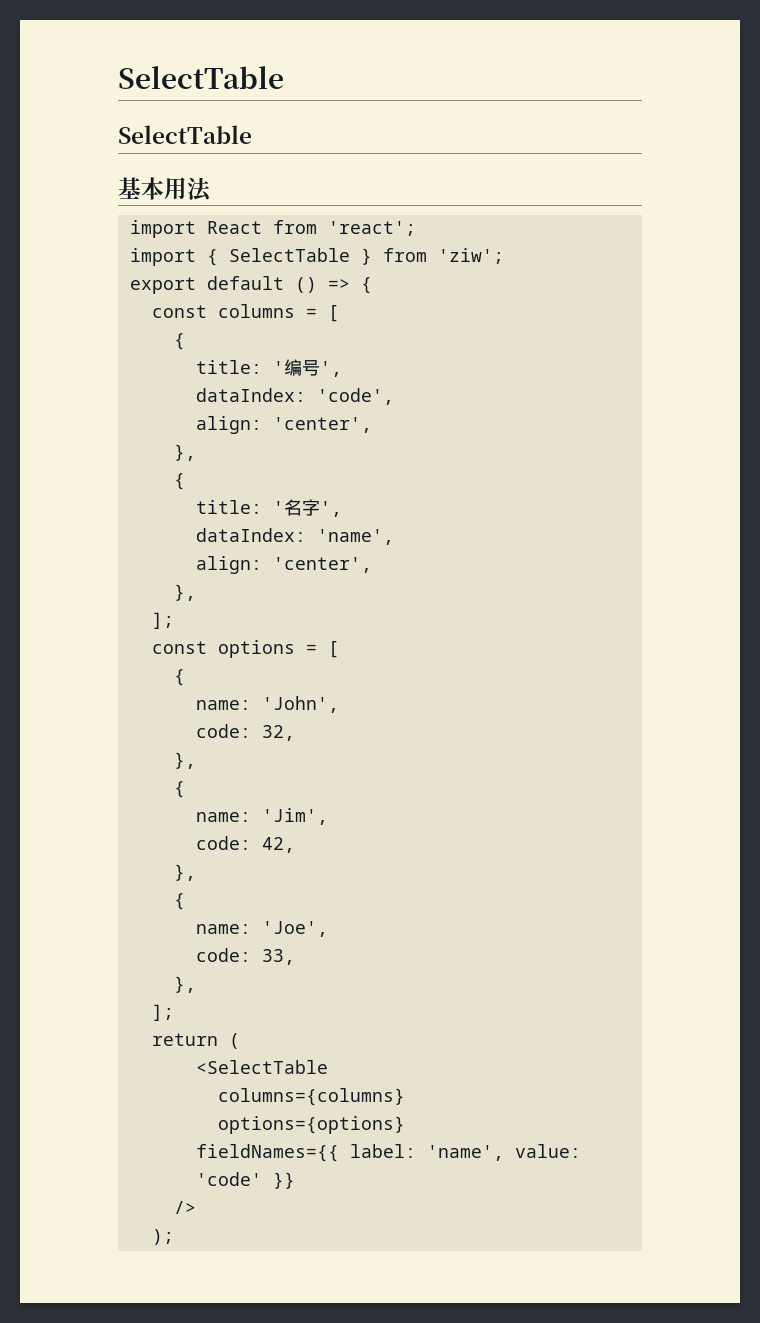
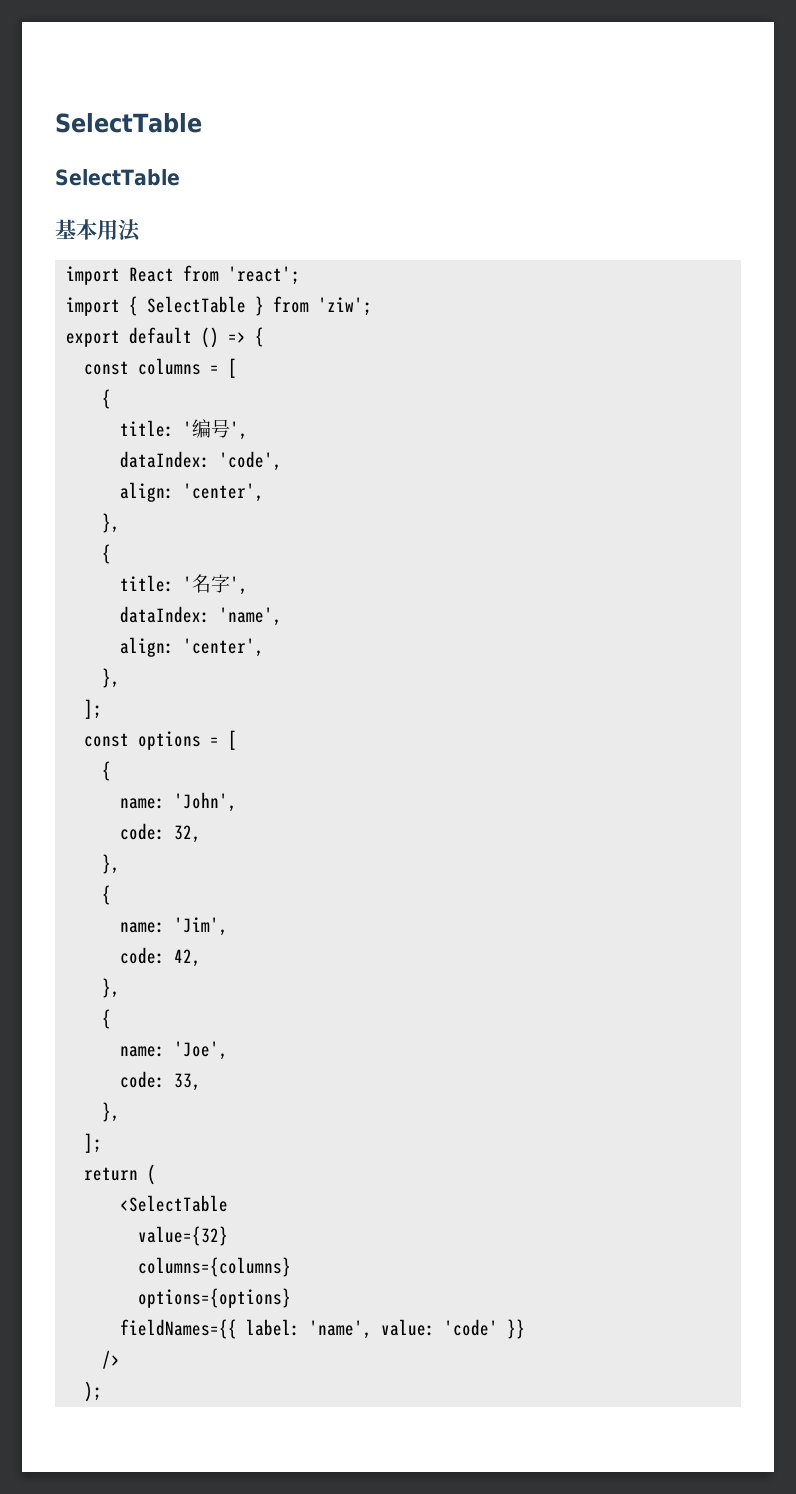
+ value={32}

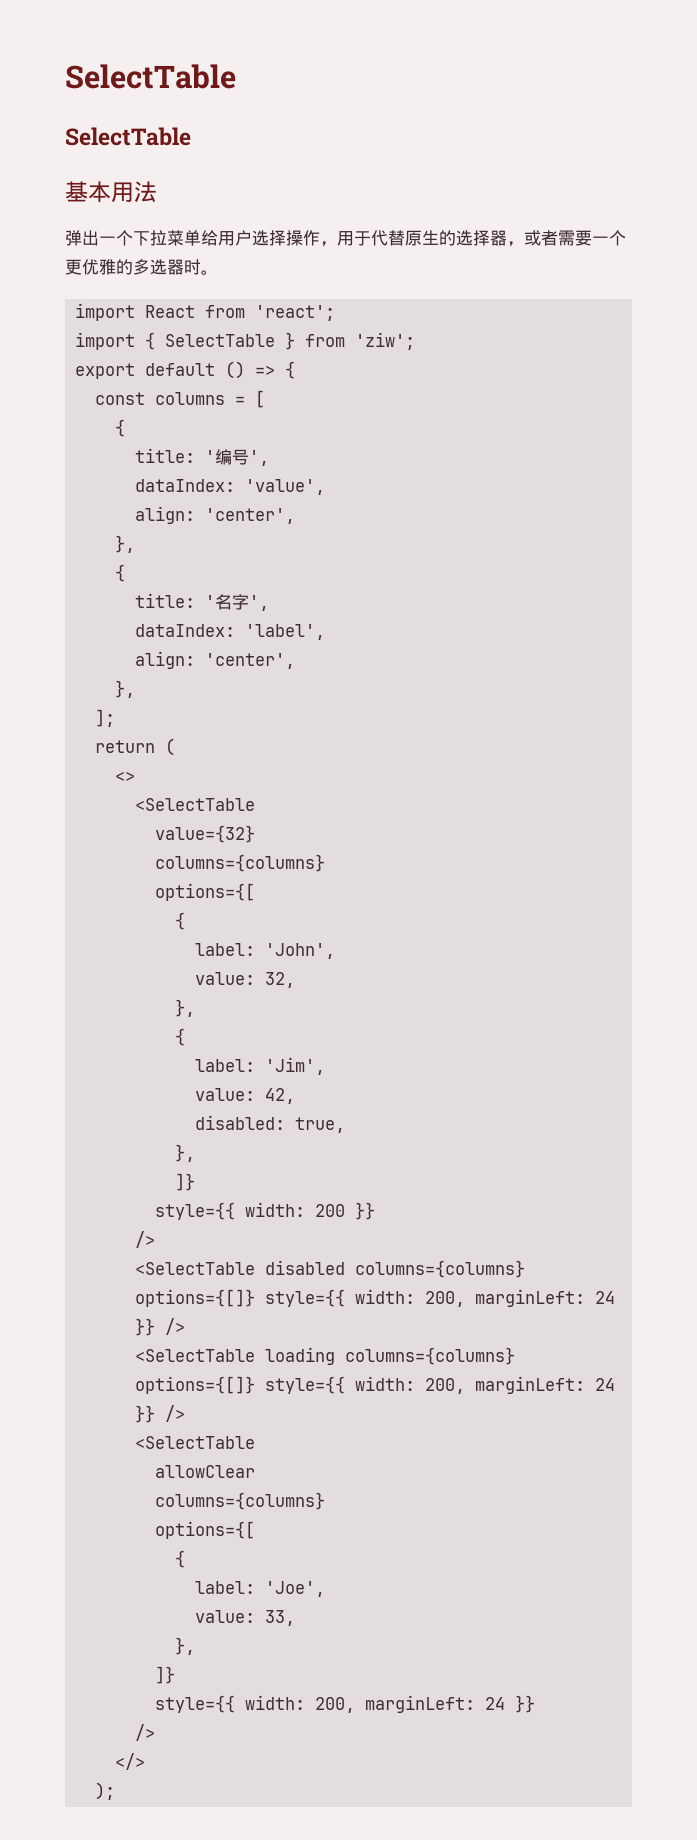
+ 弹出一个下拉菜单给用户选择操作，用于代替原生的选择器，或者需要一个更优雅的多选器时。
- dataIndex: 'code',
+ dataIndex: 'value',
- dataIndex: 'name',
+ dataIndex: 'label',
- const options = [
- {
- name: 'John',
- code: 32,
- },
- {
- name: 'Jim',
- code: 42,
- },
- {
- name: 'Joe',
- code: 33,
- },
- ];
+ <>
  value={32}
  columns={columns}
- options={options}
- fieldNames={{ label: 'name', value: 'code' }}
+ options={[
+ {
+ label: 'John',
+ value: 32,
+ },
+ {
+ label: 'Jim',
+ value: 42,
+ disabled: true,
+ },
+ ]}
+ style={{ width: 200 }}
  />
+ <SelectTable disabled columns={columns} options={[]} style={{ width: 200, marginLeft: 24 }} />
+ <SelectTable loading columns={columns} options={[]} style={{ width: 200, marginLeft: 24 }} />
+ <SelectTable
+ allowClear
+ columns={columns}
+ options={[
+ {
+ label: 'Joe',
+ value: 33,
+ },
+ ]}
+ style={{ width: 200, marginLeft: 24 }}
+ />
+ </>

